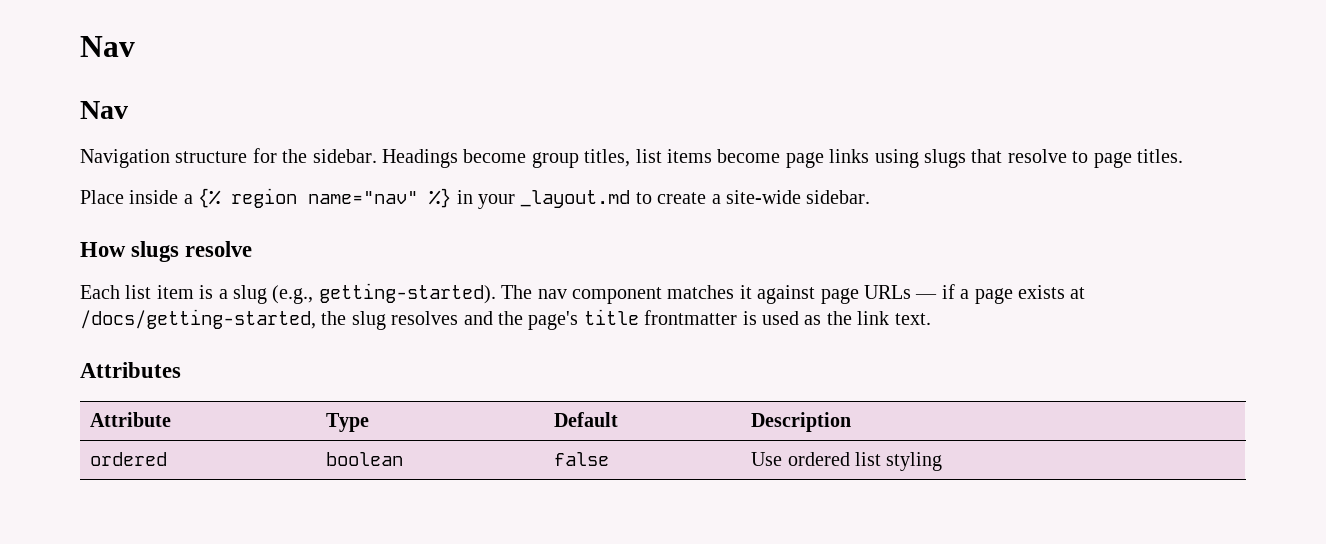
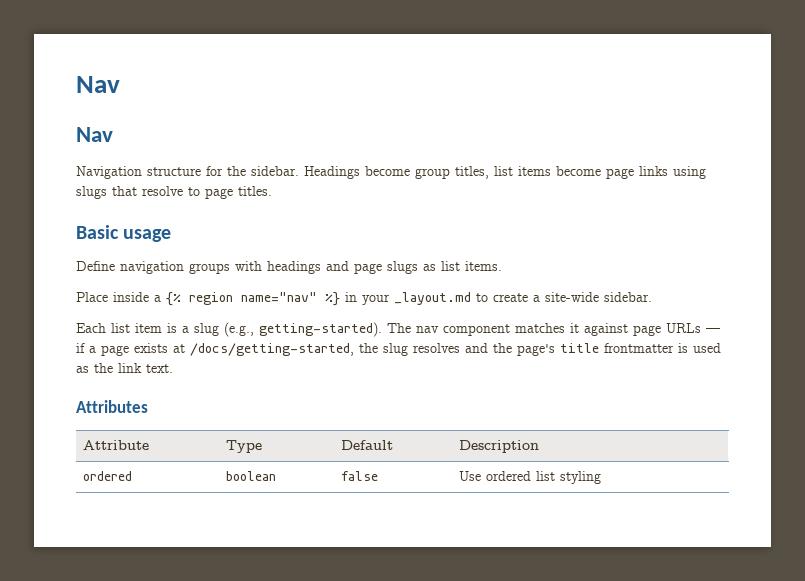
+ Basic usage
+ Define navigation groups with headings and page slugs as list items.
- How slugs resolve

